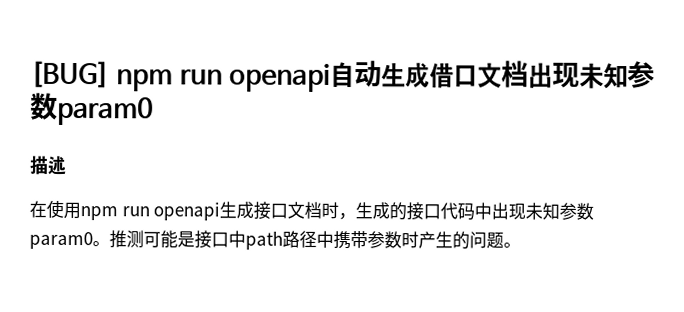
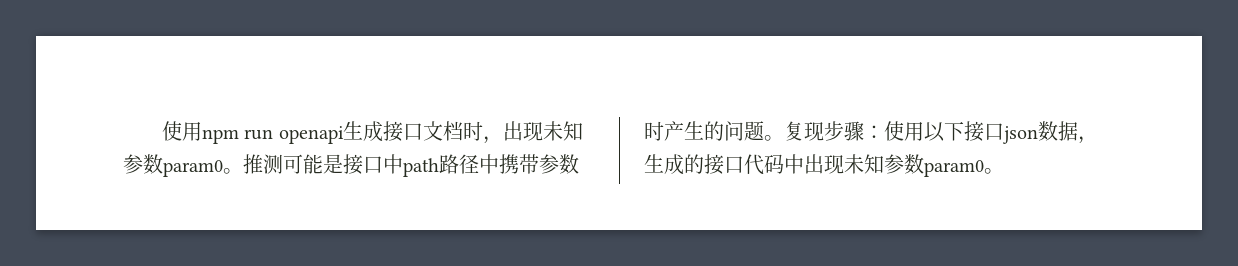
- [BUG] npm run openapi自动生成借口文档出现未知参数param0
- 描述
- 在使用npm run openapi生成接口文档时，生成的接口代码中出现未知参数param0。
+ 使用npm run openapi生成接口文档时，出现未知参数param0。
+ 复现步骤：使用以下接口json数据，生成的接口代码中出现未知参数param0。

